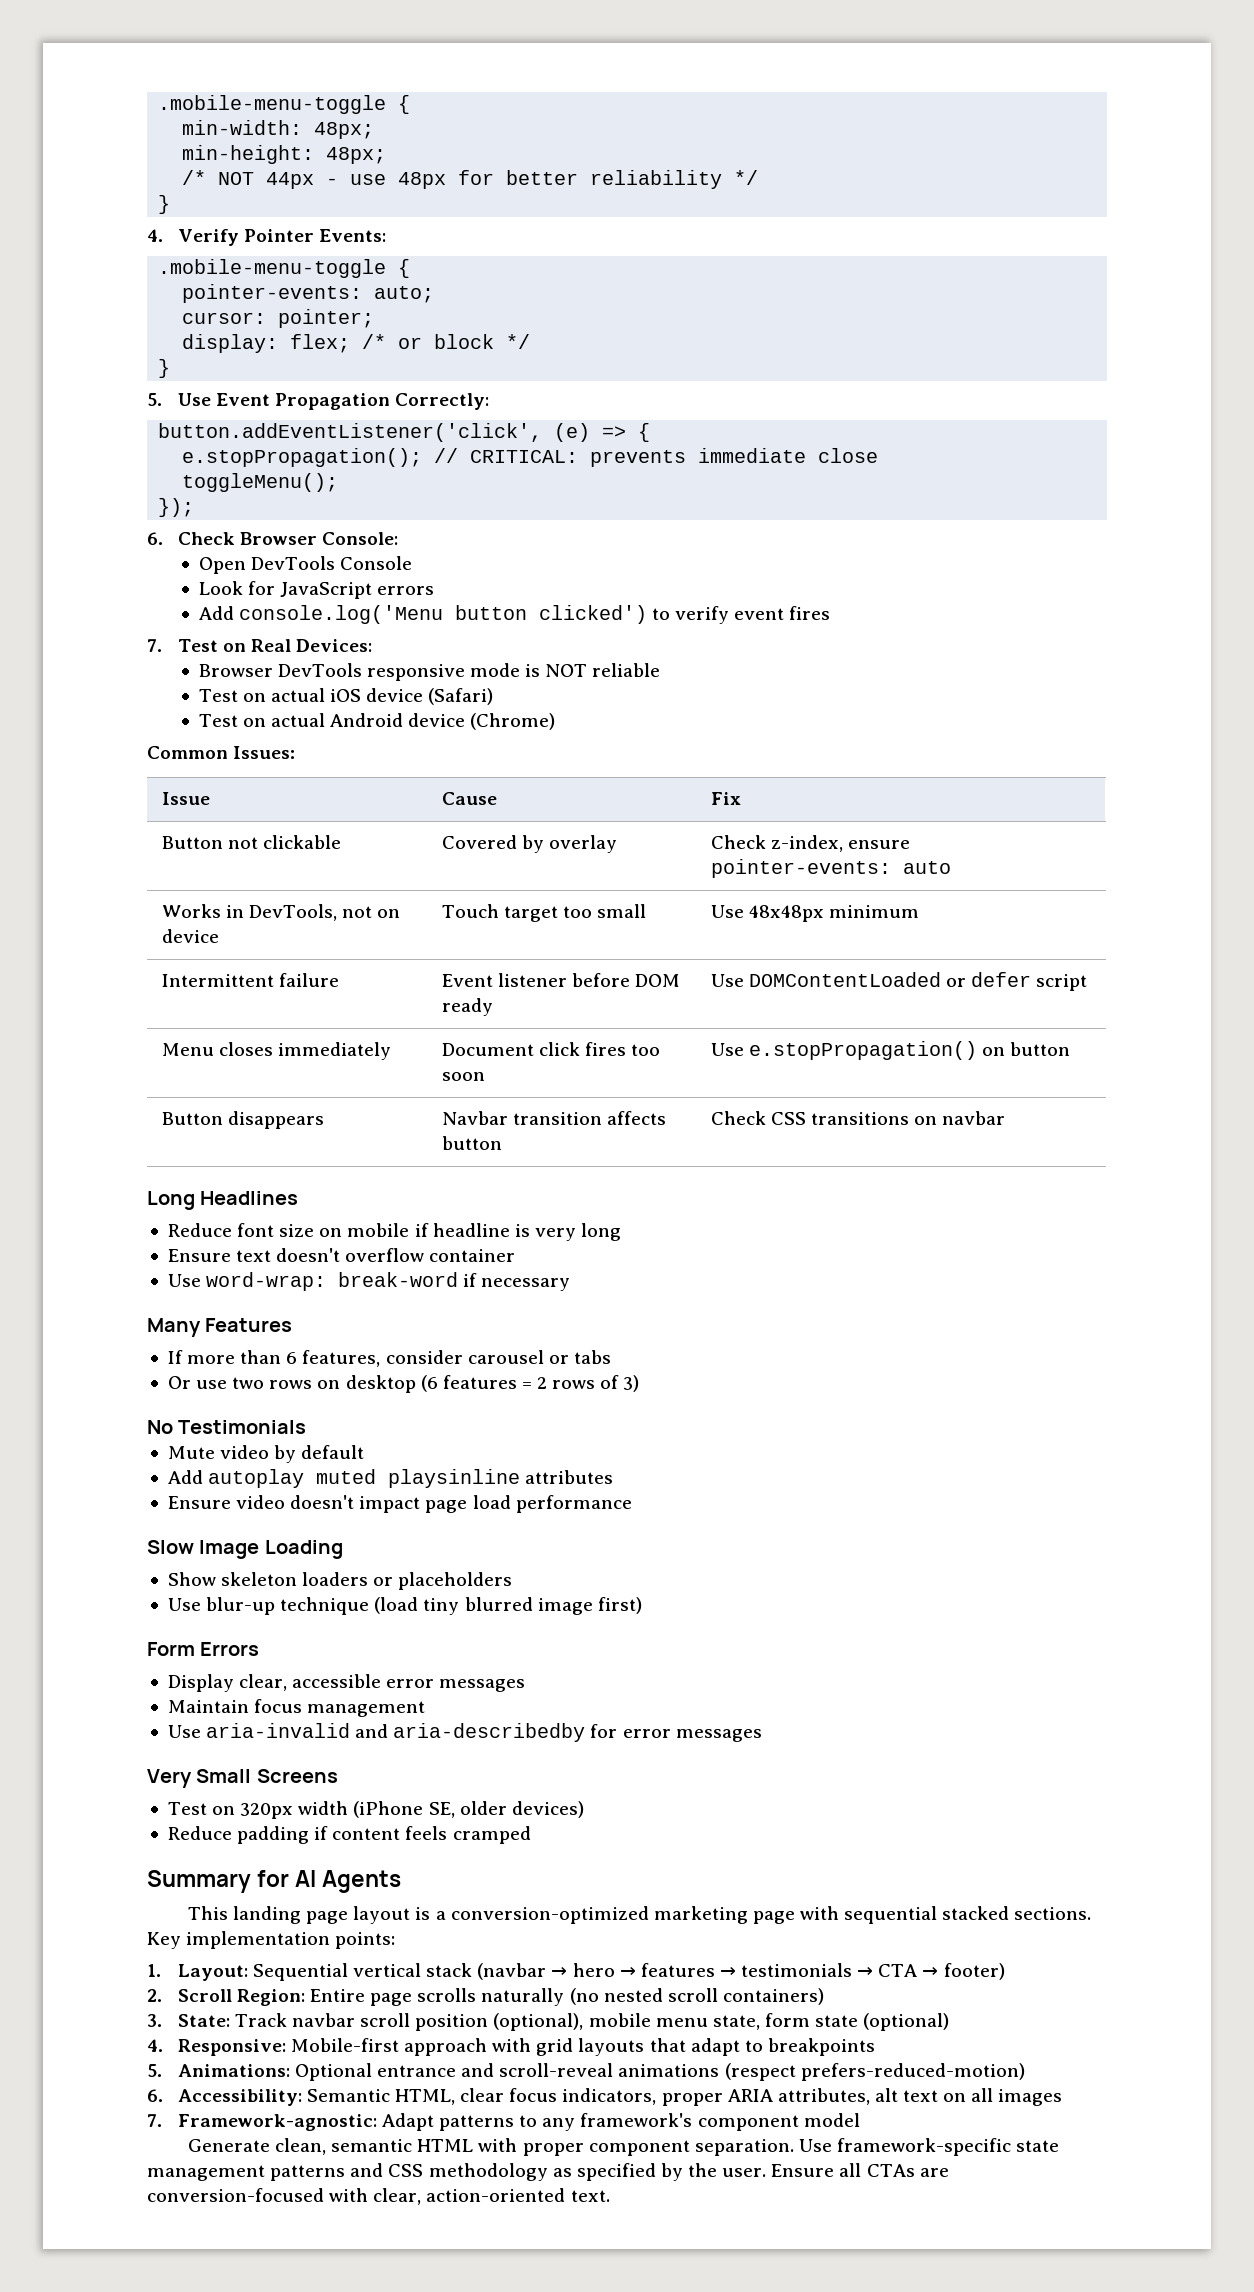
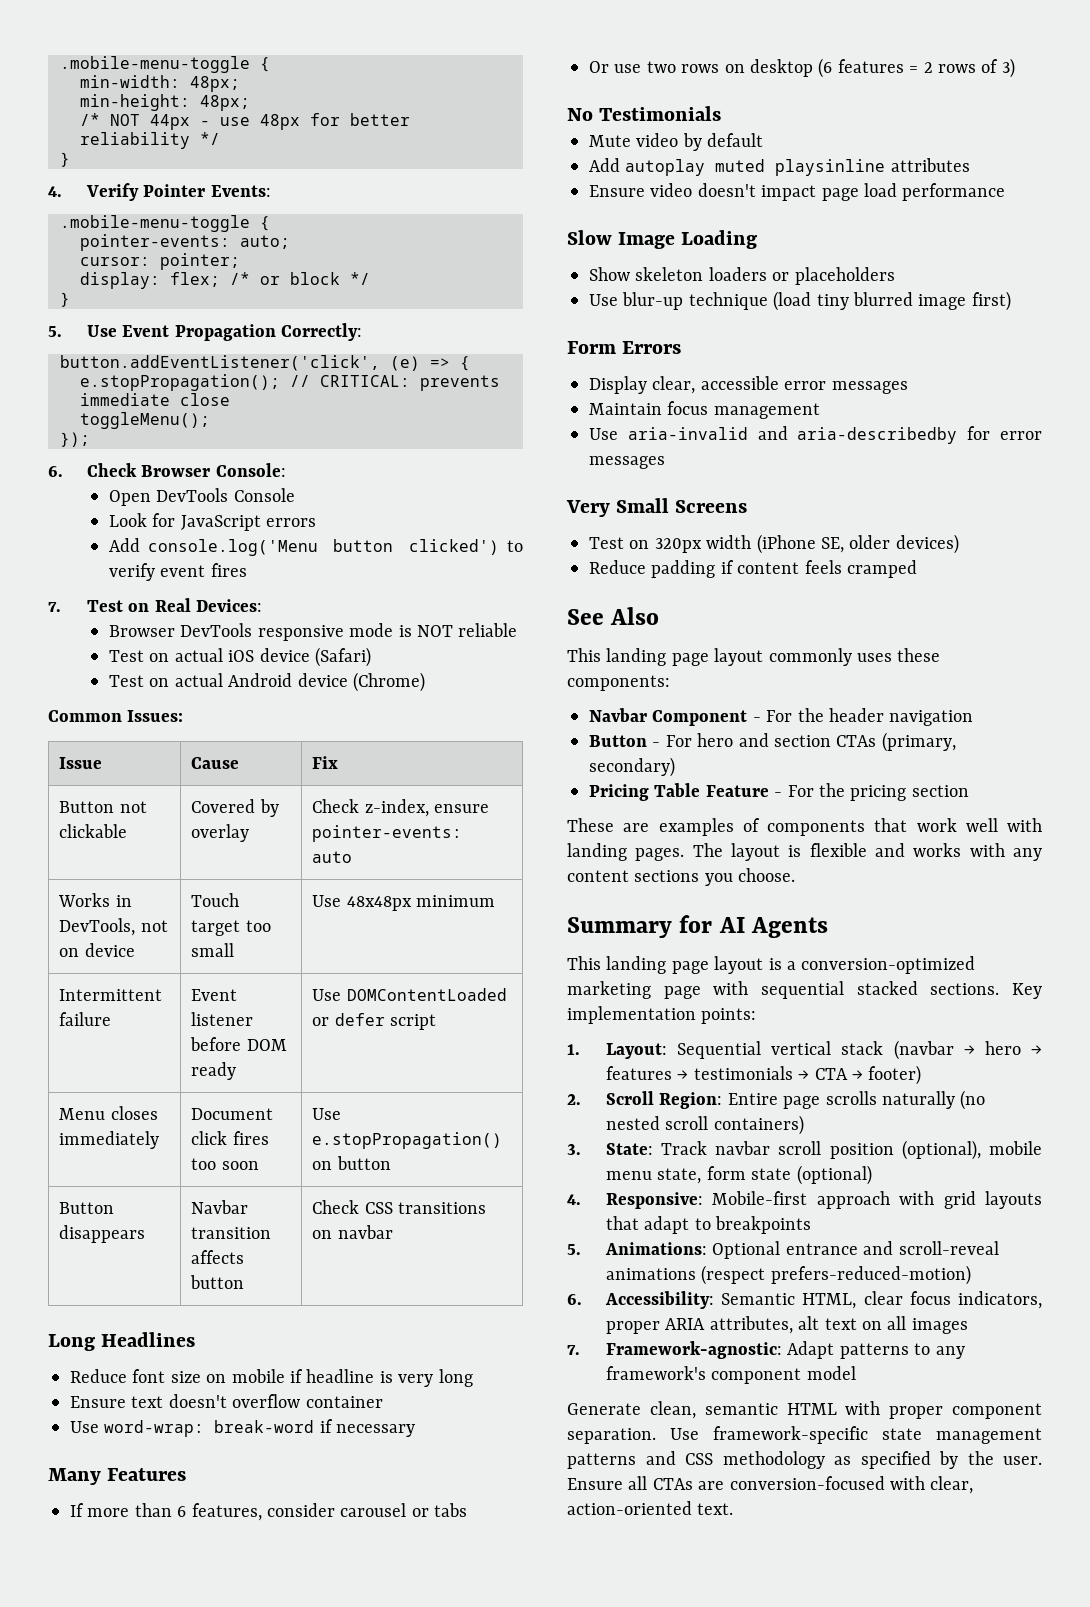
+ See Also
+ This landing page layout commonly uses these components:
+ Navbar Component - For the header navigation
+ Button - For hero and section CTAs (primary, secondary)
+ Pricing Table Feature - For the pricing section
+ These are examples of components that work well with landing pages. The layout is flexible and works with any content sections you choose.

